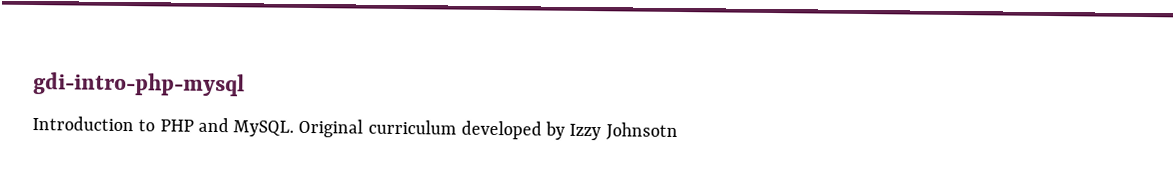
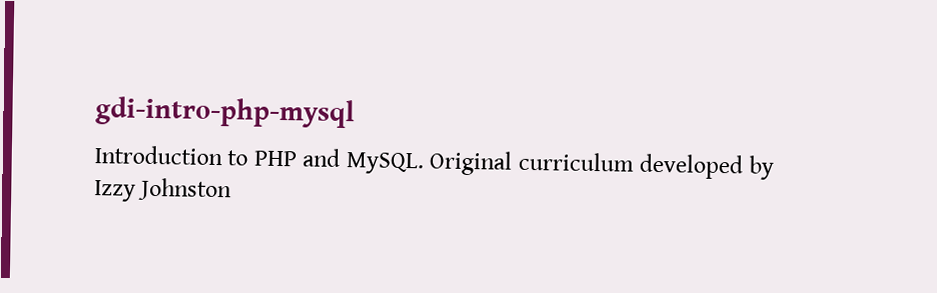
- Original curriculum developed by Izzy Johnsotn
+ Original curriculum developed by Izzy Johnston

